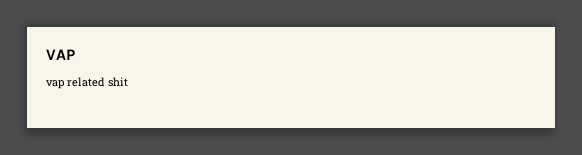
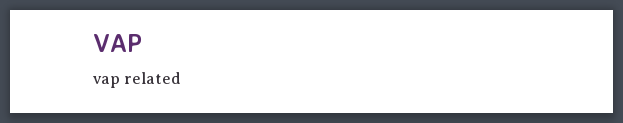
- vap related shit
+ vap related

